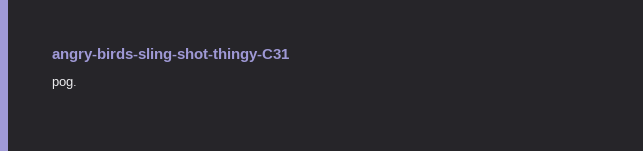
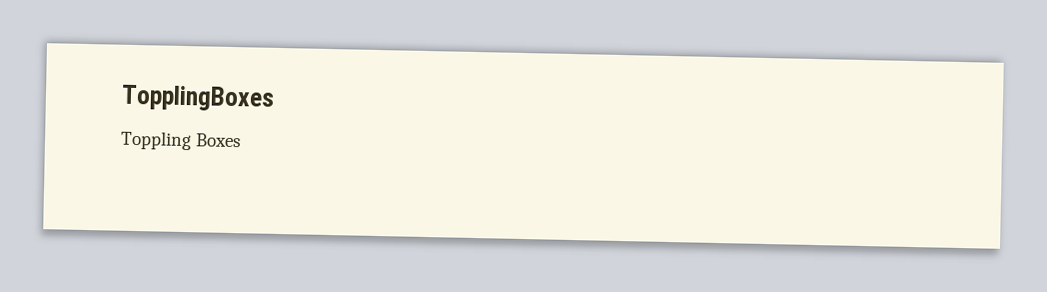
- angry-birds-sling-shot-thingy-C31
- pog.
+ TopplingBoxes
+ Toppling Boxes

